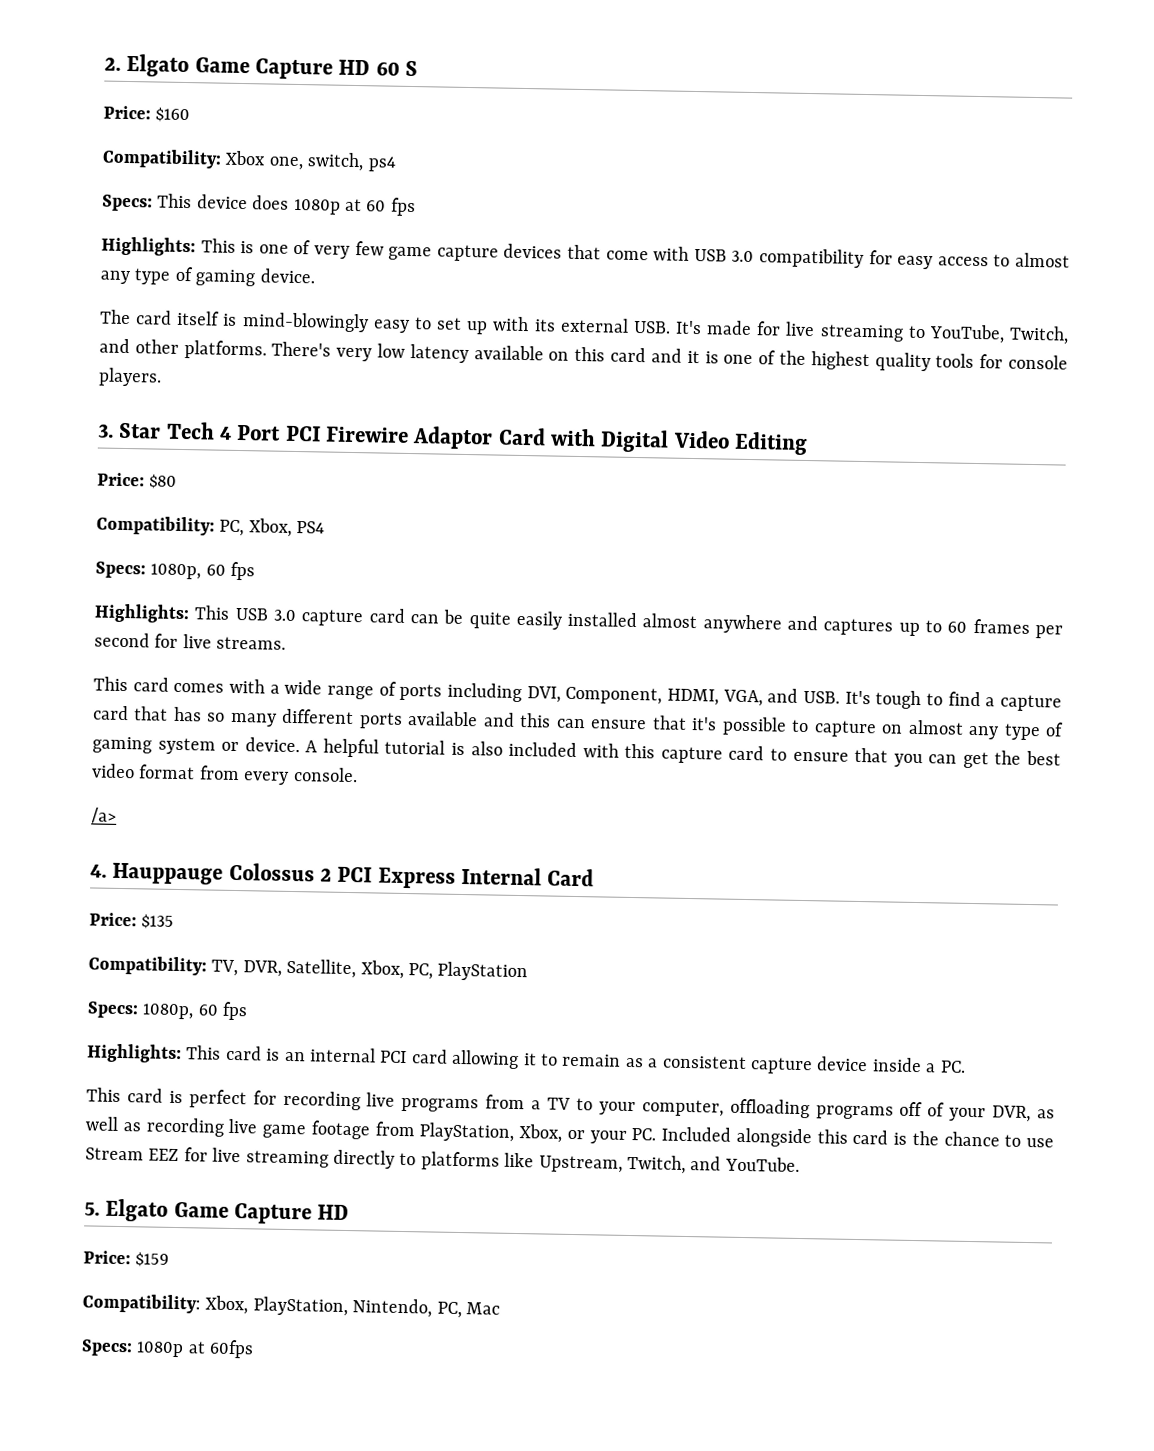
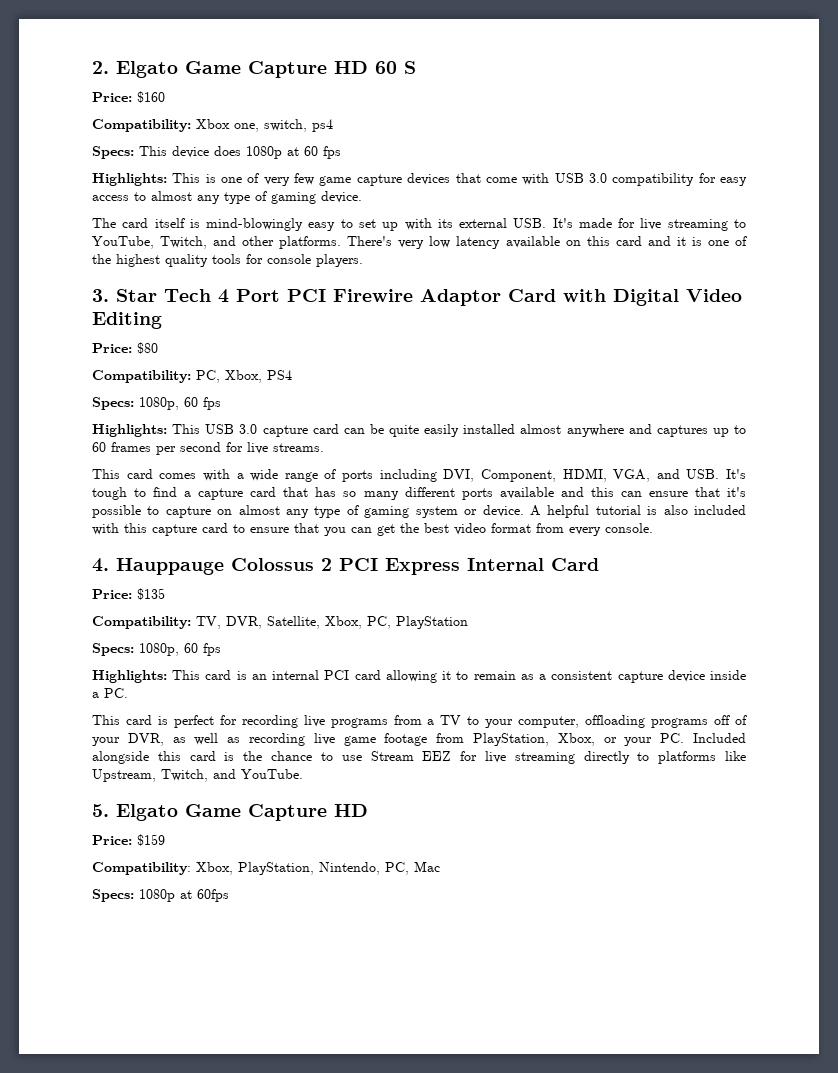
- /a>

